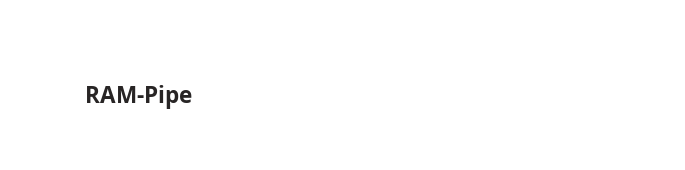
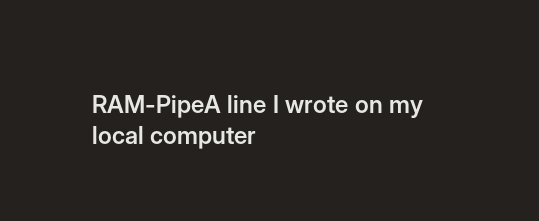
- RAM-Pipe
+ RAM-PipeA line I wrote on my local computer

